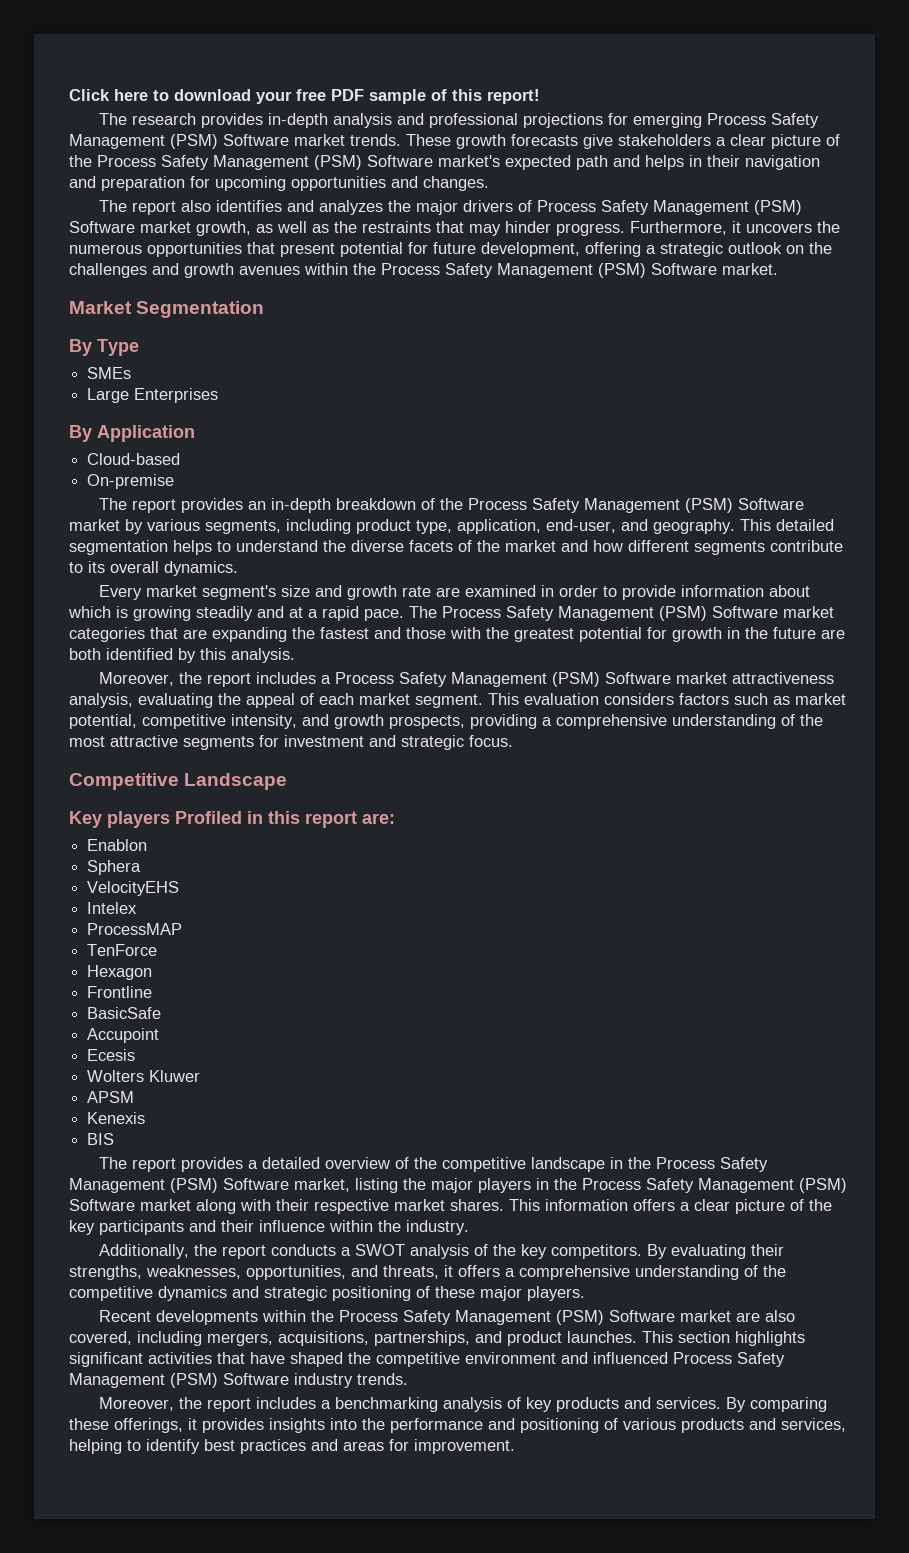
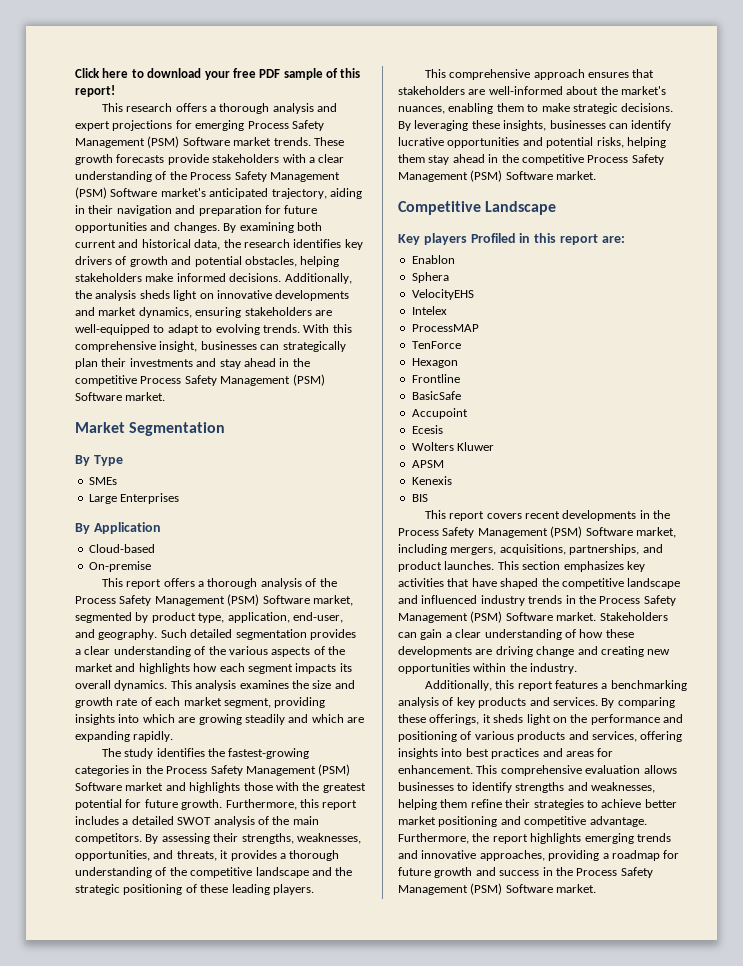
- The research provides in-depth analysis and professional projections for emerging Process Safety Management (PSM) Software market trends.
+ This research offers a thorough analysis and expert projections for emerging Process Safety Management (PSM) Software market trends.
- These growth forecasts give stakeholders a clear picture of the Process Safety Management (PSM) Software market's expected path and helps in their navigation and preparation for upcoming opportunities and changes.
- The report also identifies and analyzes the major drivers of Process Safety Management (PSM) Software market growth, as well as the restraints that may hinder progress. Furthermore, it uncovers the numerous opportunities that present potential for future development, offering a strategic outlook on the challenges and growth avenues within the Process Safety Management (PSM) Software market.
+ These growth forecasts provide stakeholders with a clear understanding of the Process Safety Management (PSM) Software market's anticipated trajectory, aiding in their navigation and preparation for future opportunities and changes. By examining both current and historical data, the research identifies key drivers of growth and potential obstacles, helping stakeholders make informed decisions. Additionally, the analysis sheds light on innovative developments and market dynamics, ensuring stakeholders are well-equipped to adapt to evolving trends. With this comprehensive insight, businesses can strategically plan their investments and stay ahead in the competitive Process Safety Management (PSM) Software market.
- The report provides an in-depth breakdown of the Process Safety Management (PSM) Software market by various segments, including product type, application, end-user, and geography.
+ This report offers a thorough analysis of the Process Safety Management (PSM) Software market, segmented by product type, application, end-user, and geography.
- This detailed segmentation helps to understand the diverse facets of the market and how different segments contribute to its overall dynamics.
- Every market segment's size and growth rate are examined in order to provide information about which is growing steadily and at a rapid pace. The Process Safety Management (PSM) Software market categories that are expanding the fastest and those with the greatest potential for growth in the future are both identified by this analysis.
- Moreover, the report includes a Process Safety Management (PSM) Software market attractiveness analysis, evaluating the appeal of each market segment. This evaluation considers factors such as market potential, competitive intensity, and growth prospects, providing a comprehensive understanding of the most attractive segments for investment and strategic focus.
+ Such detailed segmentation provides a clear understanding of the various aspects of the market and highlights how each segment impacts its overall dynamics. This analysis examines the size and growth rate of each market segment, providing insights into which are growing steadily and which are expanding rapidly.
+ The study identifies the fastest-growing categories in the Process Safety Management (PSM) Software market and highlights those with the greatest potential for future growth. Furthermore, this report includes a detailed SWOT analysis of the main competitors. By assessing their strengths, weaknesses, opportunities, and threats, it provides a thorough understanding of the competitive landscape and the strategic positioning of these leading players.
+ This comprehensive approach ensures that stakeholders are well-informed about the market's nuances, enabling them to make strategic decisions. By leveraging these insights, businesses can identify lucrative opportunities and potential risks, helping them stay ahead in the competitive Process Safety Management (PSM) Software market.
- The report provides a detailed overview of the competitive landscape in the Process Safety Management (PSM) Software market, listing the major players in the Process Safety Management (PSM) Software market along with their respective market shares. This information offers a clear picture of the key participants and their influence within the industry.
- Additionally, the report conducts a SWOT analysis of the key competitors. By evaluating their strengths, weaknesses, opportunities, and threats, it offers a comprehensive understanding of the competitive dynamics and strategic positioning of these major players.
- Recent developments within the Process Safety Management (PSM) Software market are also covered, including mergers, acquisitions, partnerships, and product launches.
+ This report covers recent developments in the Process Safety Management (PSM) Software market, including mergers, acquisitions, partnerships, and product launches.
- This section highlights significant activities that have shaped the competitive environment and influenced Process Safety Management (PSM) Software industry trends.
- Moreover, the report includes a benchmarking analysis of key products and services.
+ This section emphasizes key activities that have shaped the competitive landscape and influenced industry trends in the Process Safety Management (PSM) Software market. Stakeholders can gain a clear understanding of how these developments are driving change and creating new opportunities within the industry.
+ Additionally, this report features a benchmarking analysis of key products and services.
- By comparing these offerings, it provides insights into the performance and positioning of various products and services, helping to identify best practices and areas for improvement.
+ By comparing these offerings, it sheds light on the performance and positioning of various products and services, offering insights into best practices and areas for enhancement. This comprehensive evaluation allows businesses to identify strengths and weaknesses, helping them refine their strategies to achieve better market positioning and competitive advantage. Furthermore, the report highlights emerging trends and innovative approaches, providing a roadmap for future growth and success in the Process Safety Management (PSM) Software market.

